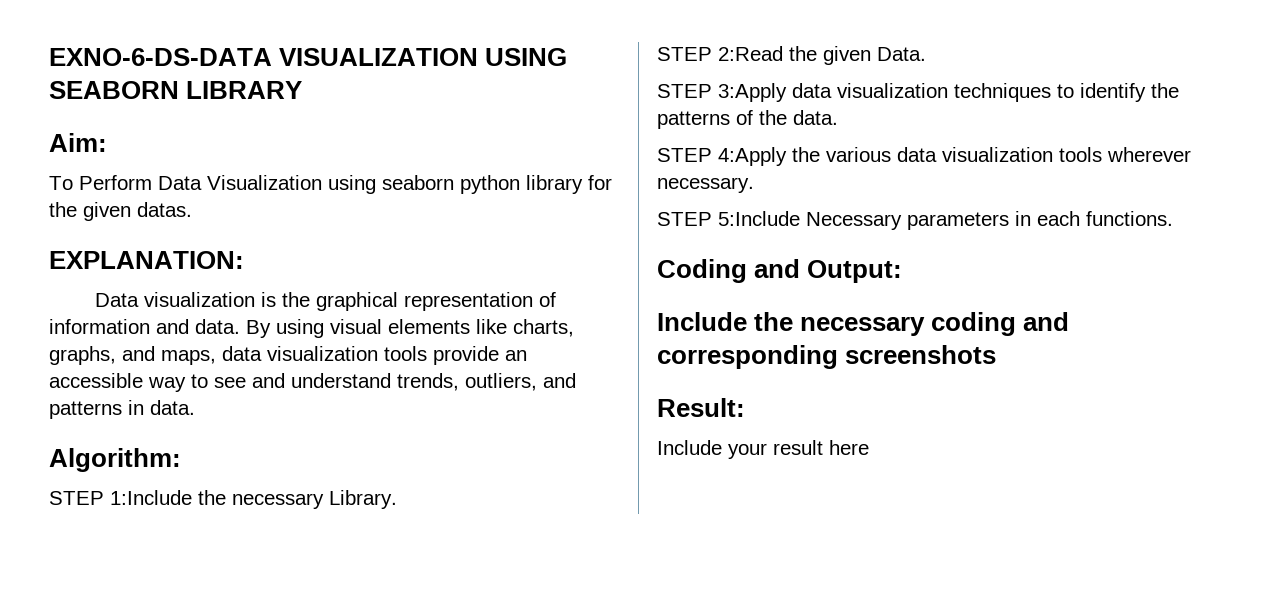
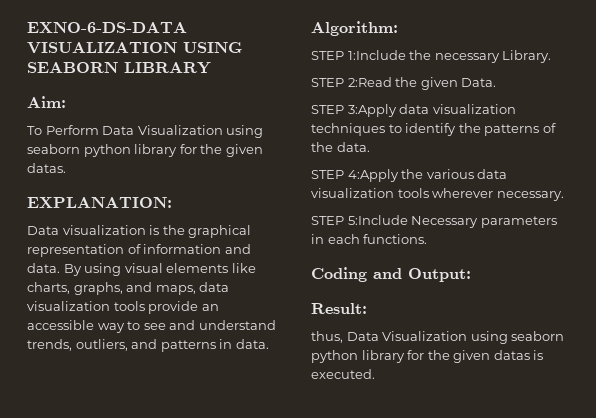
- Include the necessary coding and corresponding screenshots
  Result:
- Include your result here
+ thus, Data Visualization using seaborn python library for the given datas is executed.

